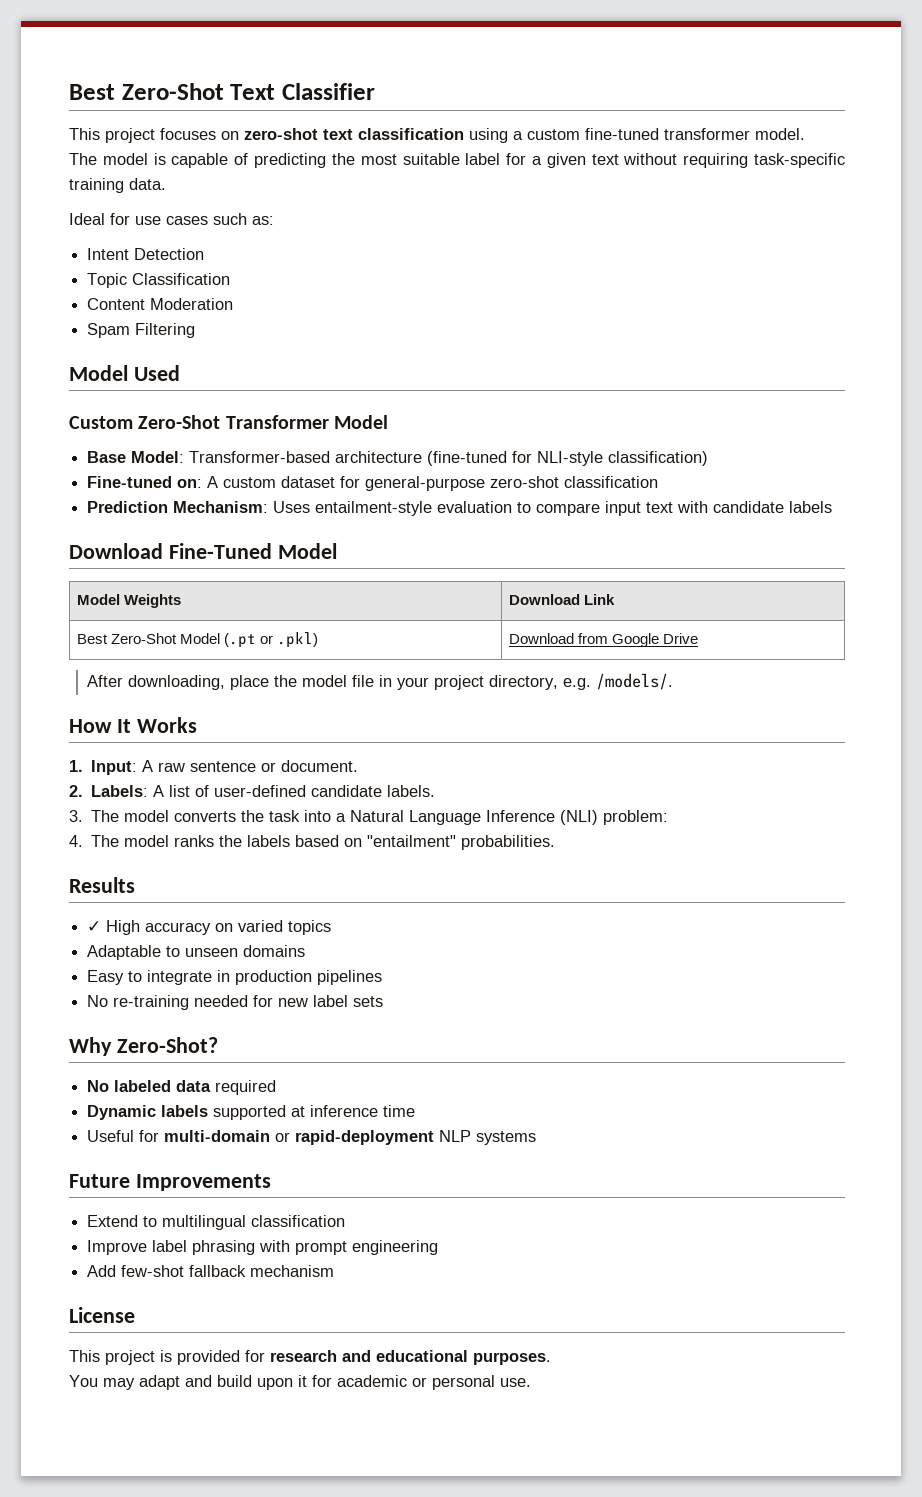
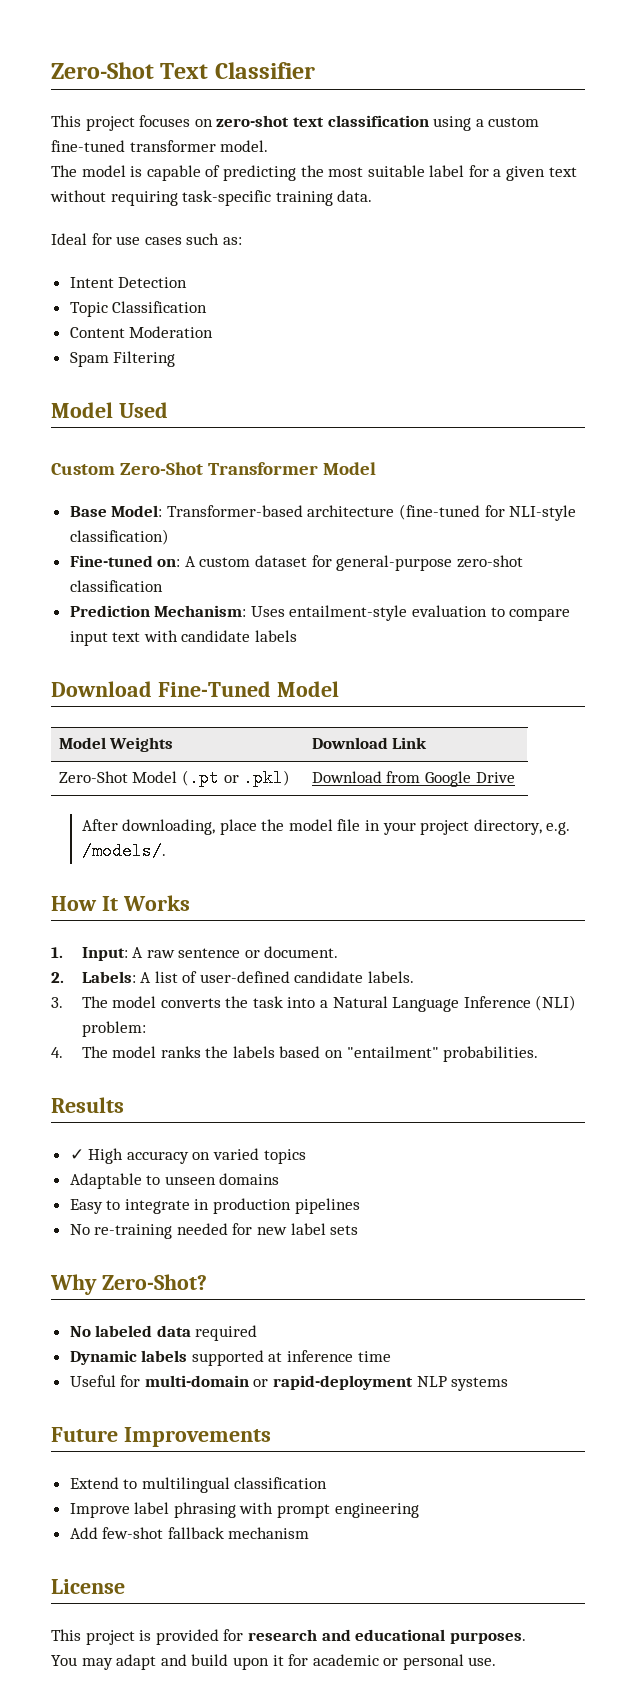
- Best Zero-Shot Text Classifier
+ Zero-Shot Text Classifier
- Best Zero-Shot Model (.pt or .pkl) | Download from Google Drive
+ Zero-Shot Model (.pt or .pkl) | Download from Google Drive

